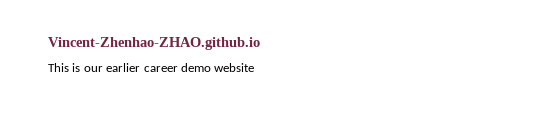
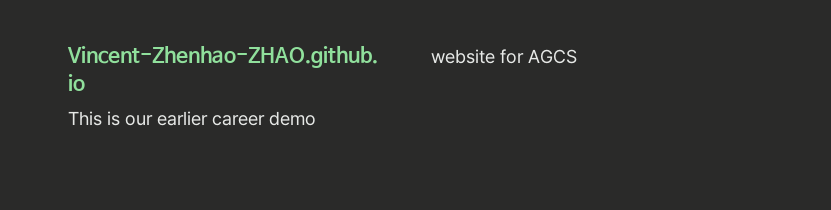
- This is our earlier career demo website
+ This is our earlier career demo website for AGCS

